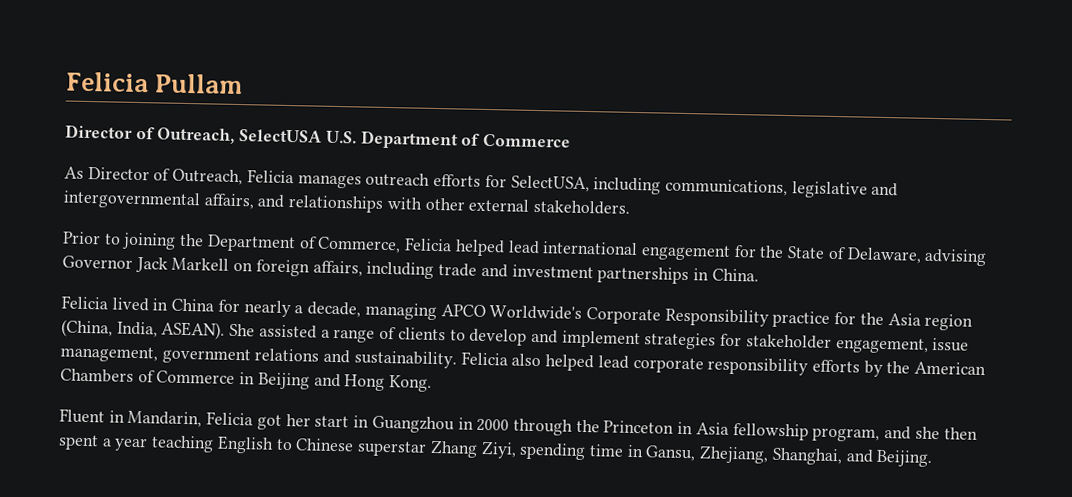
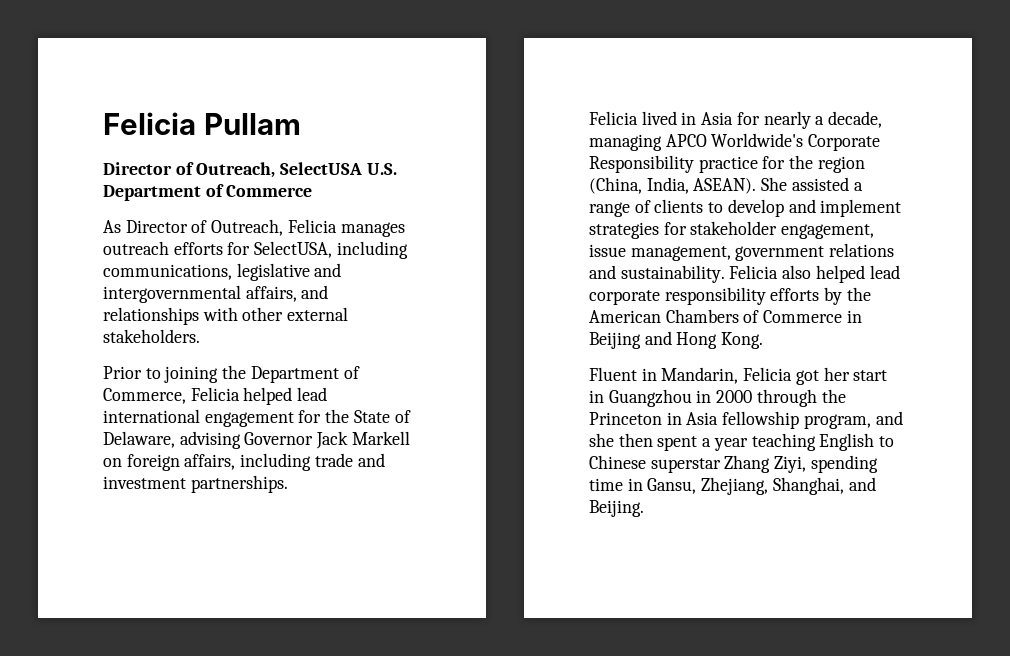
- Prior to joining the Department of Commerce, Felicia helped lead international engagement for the State of Delaware, advising Governor Jack Markell on foreign affairs, including trade and investment partnerships in China.
+ Prior to joining the Department of Commerce, Felicia helped lead international engagement for the State of Delaware, advising Governor Jack Markell on foreign affairs, including trade and investment partnerships.
- Felicia lived in China for nearly a decade, managing APCO Worldwide's Corporate Responsibility practice for the Asia region (China, India, ASEAN).
+ Felicia lived in Asia for nearly a decade, managing APCO Worldwide's Corporate Responsibility practice for the region (China, India, ASEAN).

